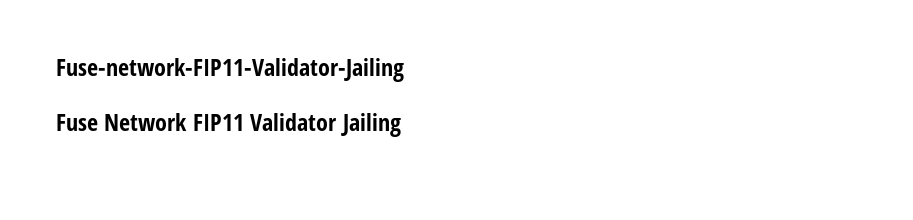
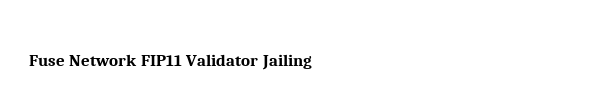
- Fuse-network-FIP11-Validator-Jailing

